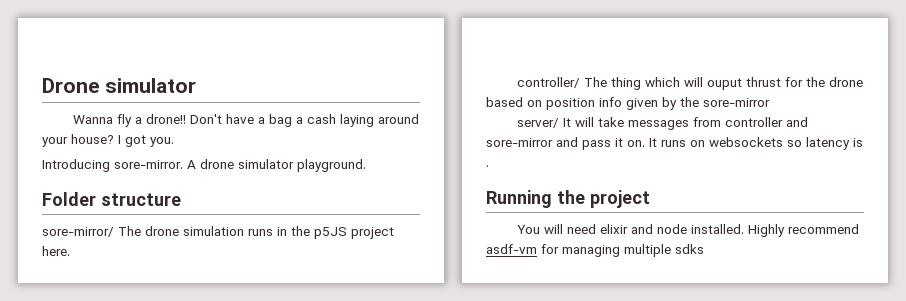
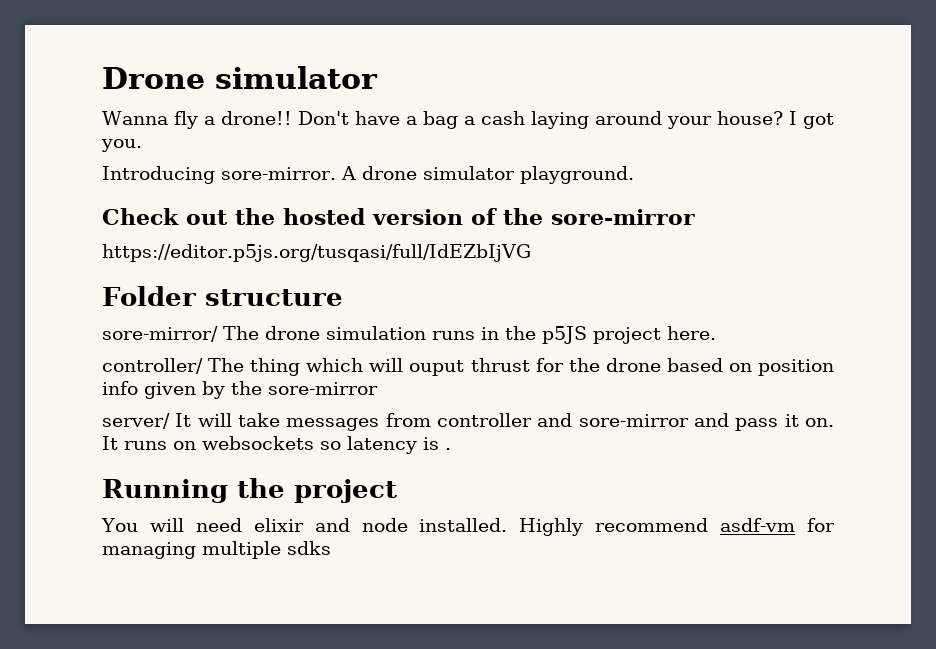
+ Check out the hosted version of the sore-mirror
+ https://editor.p5js.org/tusqasi/full/IdEZbIjVG

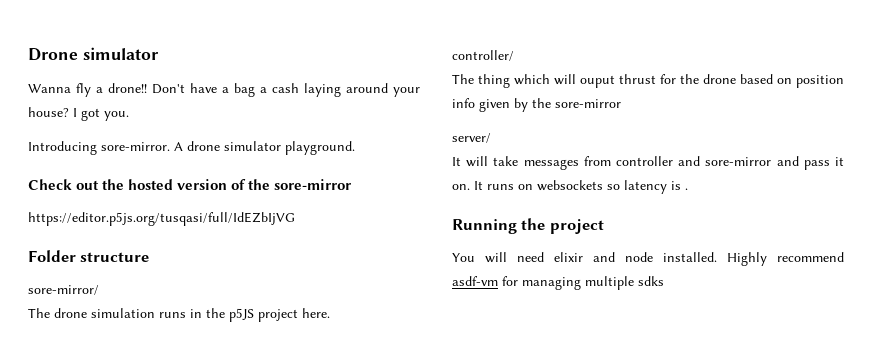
- sore-mirror/ The drone simulation runs in the p5JS project here.
+ sore-mirror/
+ The drone simulation runs in the p5JS project here.
- controller/ The thing which will ouput thrust for the drone based on position info given by the sore-mirror
+ controller/
+ The thing which will ouput thrust for the drone based on position info given by the sore-mirror
- server/ It will take messages from controller and sore-mirror and pass it on.
+ server/
+ It will take messages from controller and sore-mirror and pass it on.

